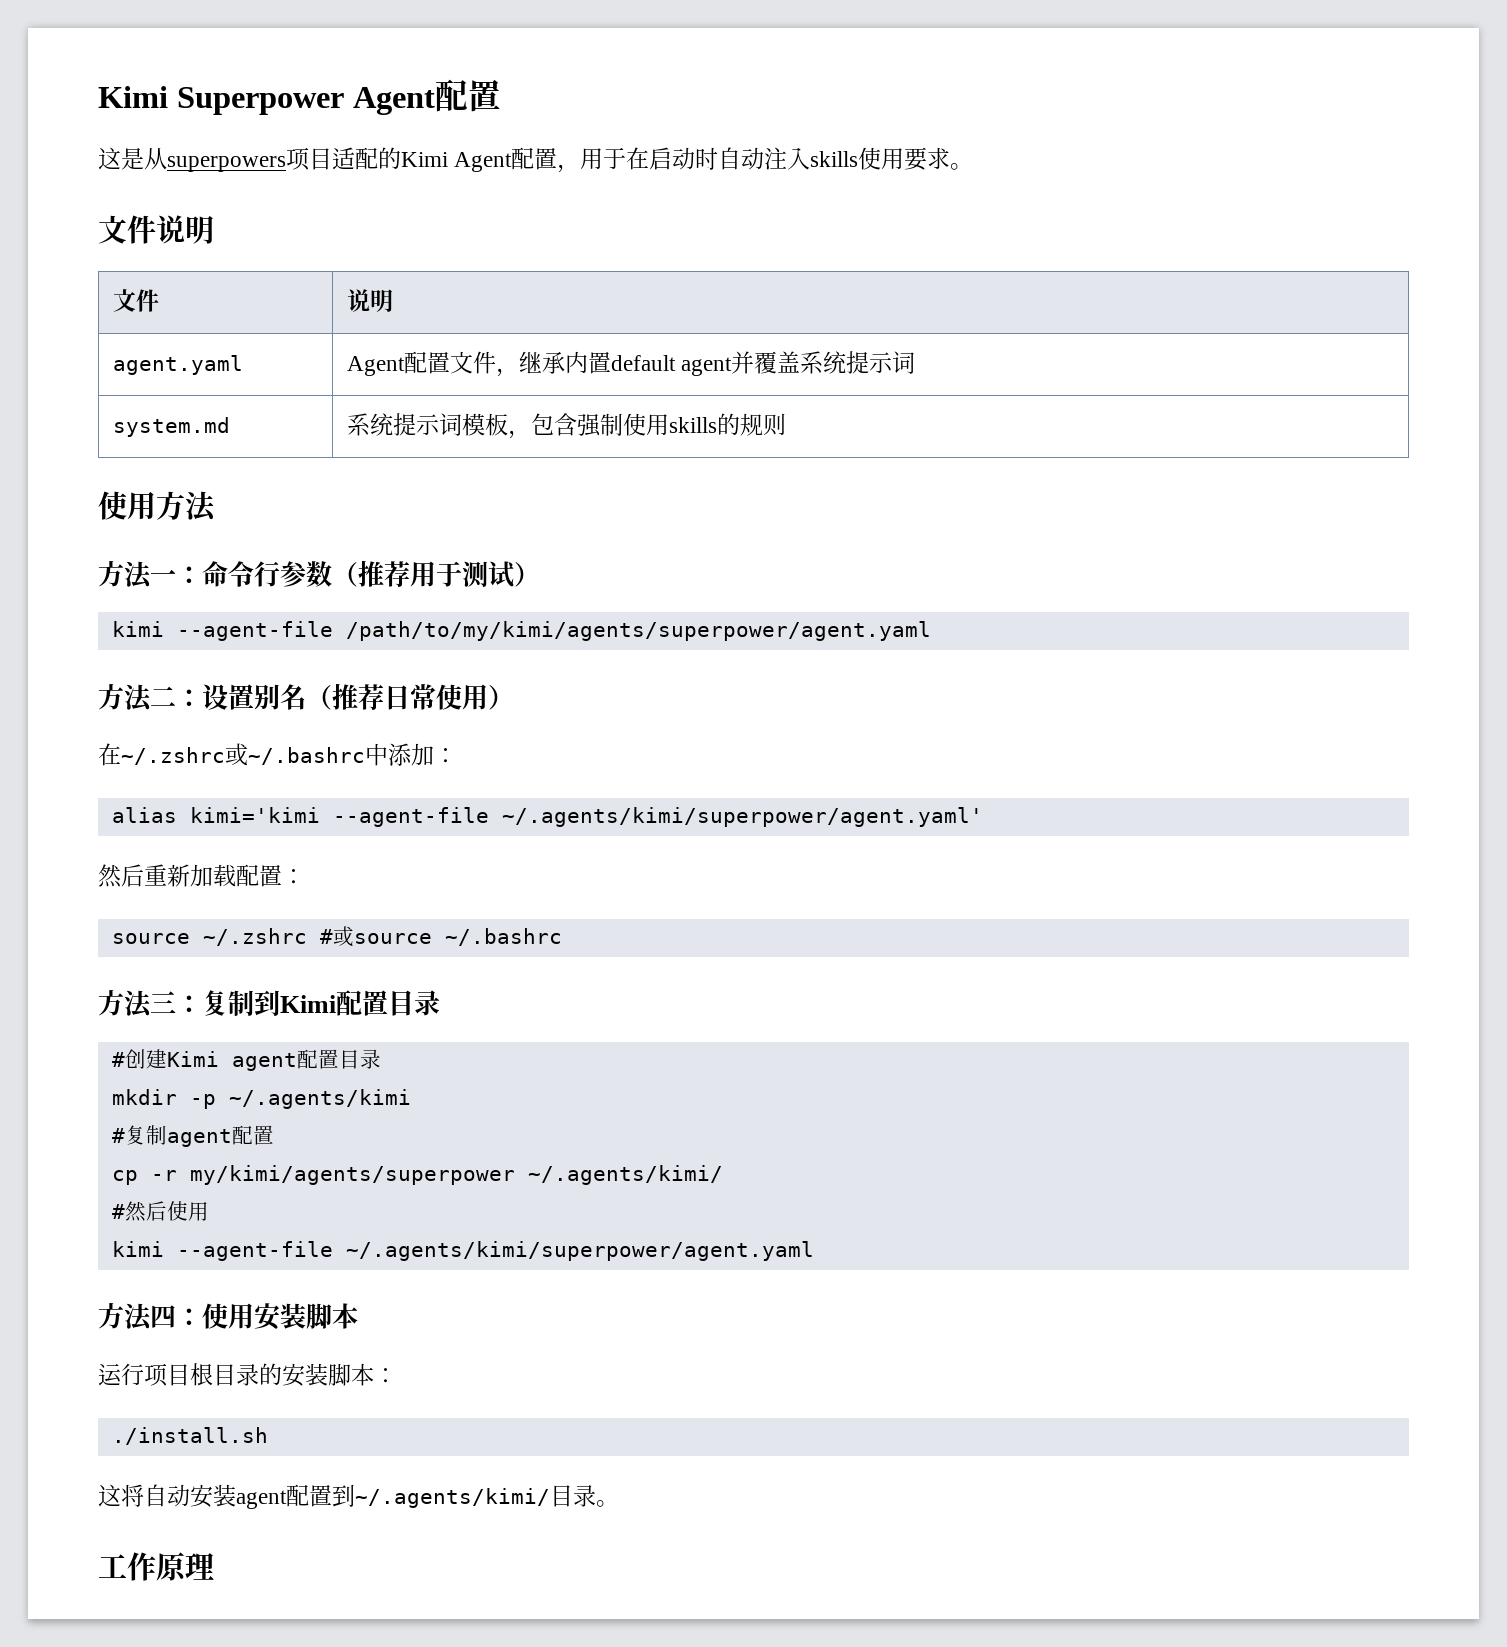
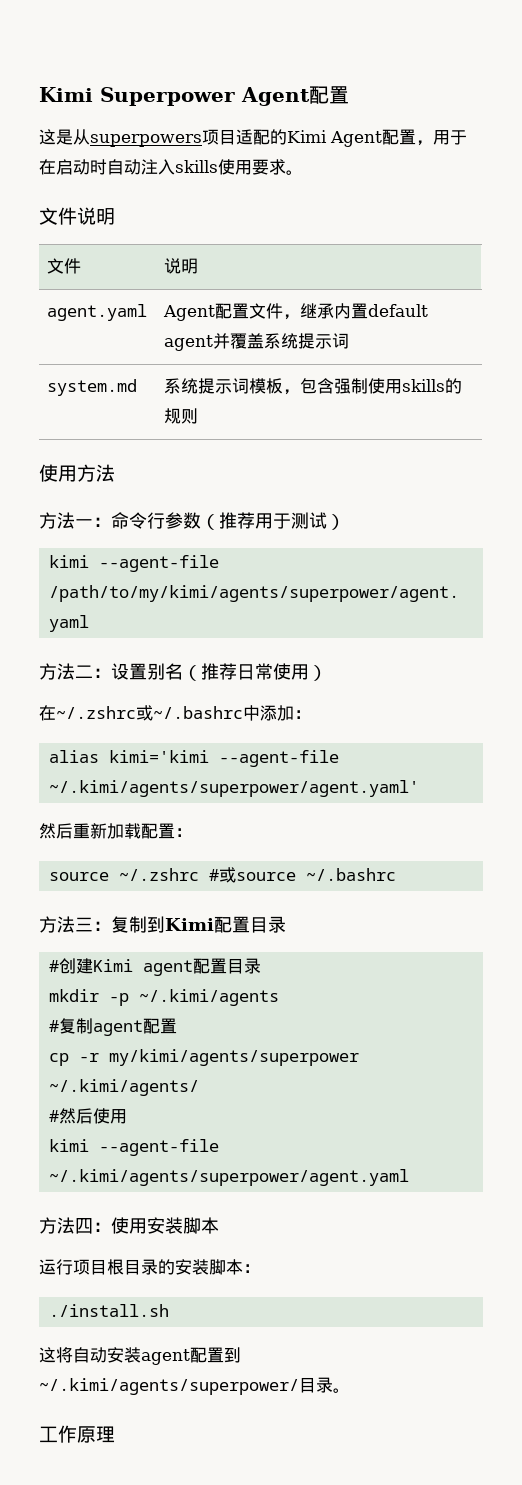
- alias kimi='kimi --agent-file ~/.agents/kimi/superpower/agent.yaml'
+ alias kimi='kimi --agent-file ~/.kimi/agents/superpower/agent.yaml'
- mkdir -p ~/.agents/kimi
+ mkdir -p ~/.kimi/agents
- cp -r my/kimi/agents/superpower ~/.agents/kimi/
+ cp -r my/kimi/agents/superpower ~/.kimi/agents/
- kimi --agent-file ~/.agents/kimi/superpower/agent.yaml
+ kimi --agent-file ~/.kimi/agents/superpower/agent.yaml
- 这将自动安装agent配置到~/.agents/kimi/目录。
+ 这将自动安装agent配置到~/.kimi/agents/superpower/目录。

